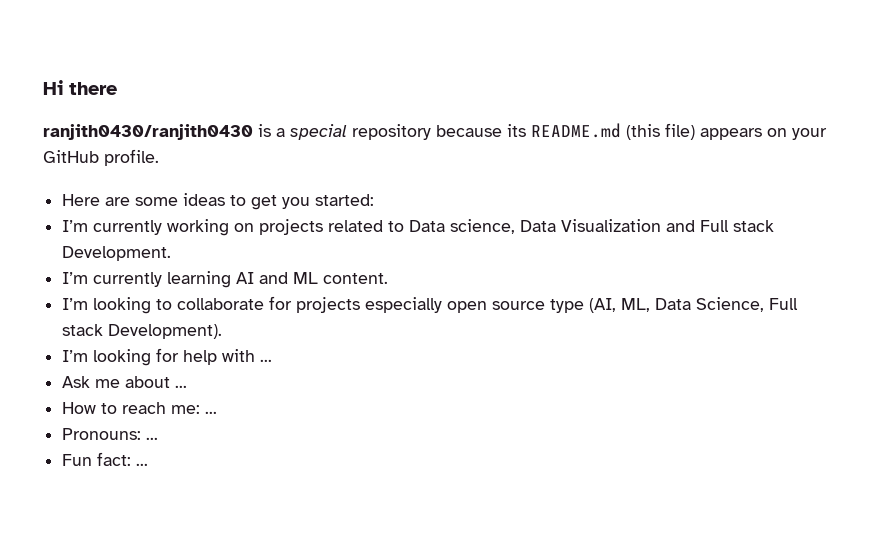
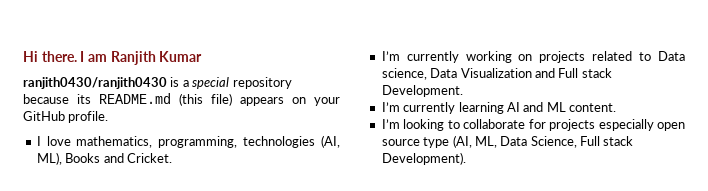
- Hi there
+ Hi there. I am Ranjith Kumar
- Here are some ideas to get you started:
+ I love mathematics, programming, technologies (AI, ML), Books and Cricket.
- I’m looking for help with ...
- Ask me about ...
- How to reach me: ...
- Pronouns: ...
- Fun fact: ...

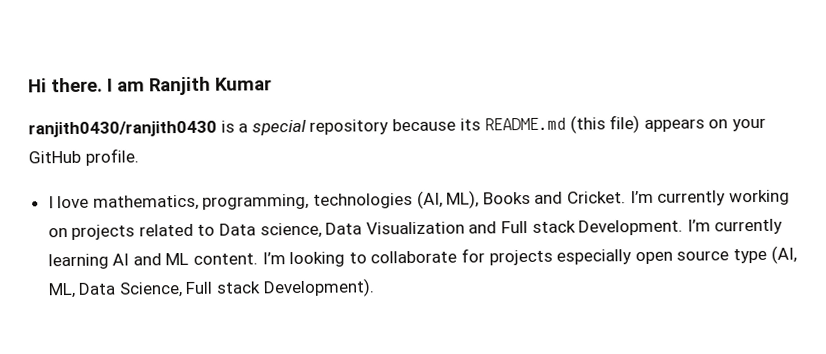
- I love mathematics, programming, technologies (AI, ML), Books and Cricket.
- I’m currently working on projects related to Data science, Data Visualization and Full stack Development.
- I’m currently learning AI and ML content.
- I’m looking to collaborate for projects especially open source type (AI, ML, Data Science, Full stack Development).
+ I love mathematics, programming, technologies (AI, ML), Books and Cricket. I’m currently working on projects related to Data science, Data Visualization and Full stack Development. I’m currently learning AI and ML content. I’m looking to collaborate for projects especially open source type (AI, ML, Data Science, Full stack Development).

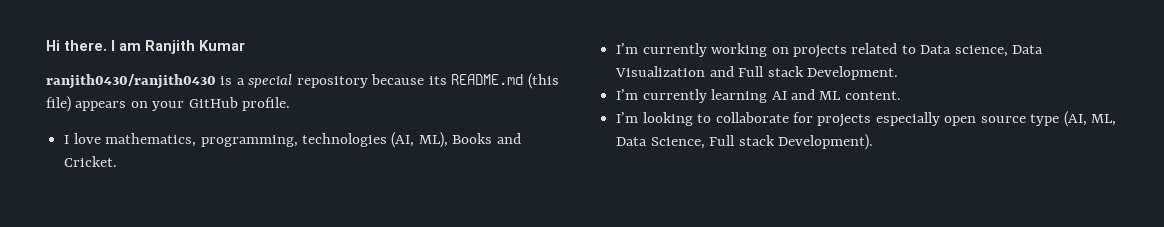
- I love mathematics, programming, technologies (AI, ML), Books and Cricket. I’m currently working on projects related to Data science, Data Visualization and Full stack Development. I’m currently learning AI and ML content. I’m looking to collaborate for projects especially open source type (AI, ML, Data Science, Full stack Development).
+ I love mathematics, programming, technologies (AI, ML), Books and Cricket.
+ I’m currently working on projects related to Data science, Data Visualization and Full stack Development.
+ I’m currently learning AI and ML content.
+ I’m looking to collaborate for projects especially open source type (AI, ML, Data Science, Full stack Development).

